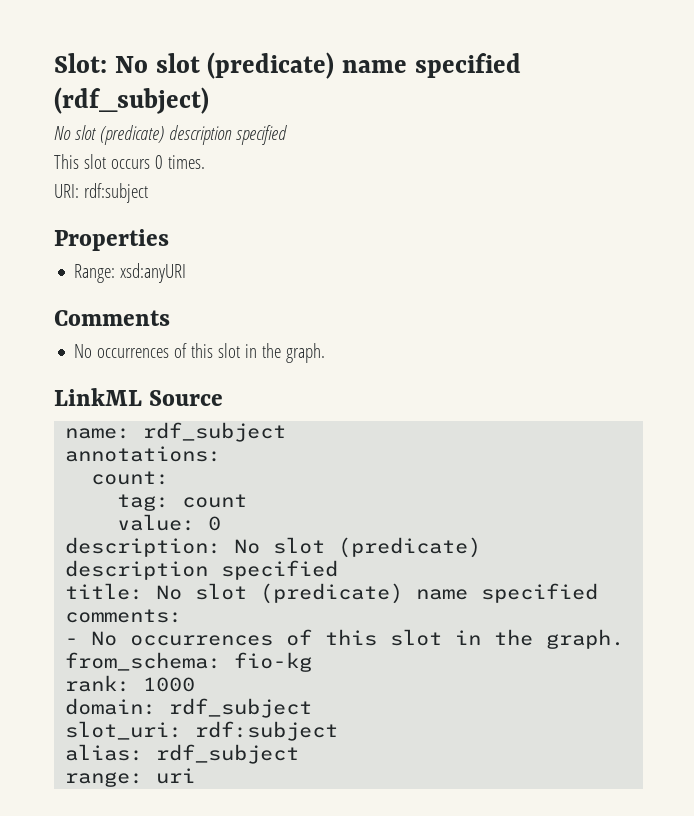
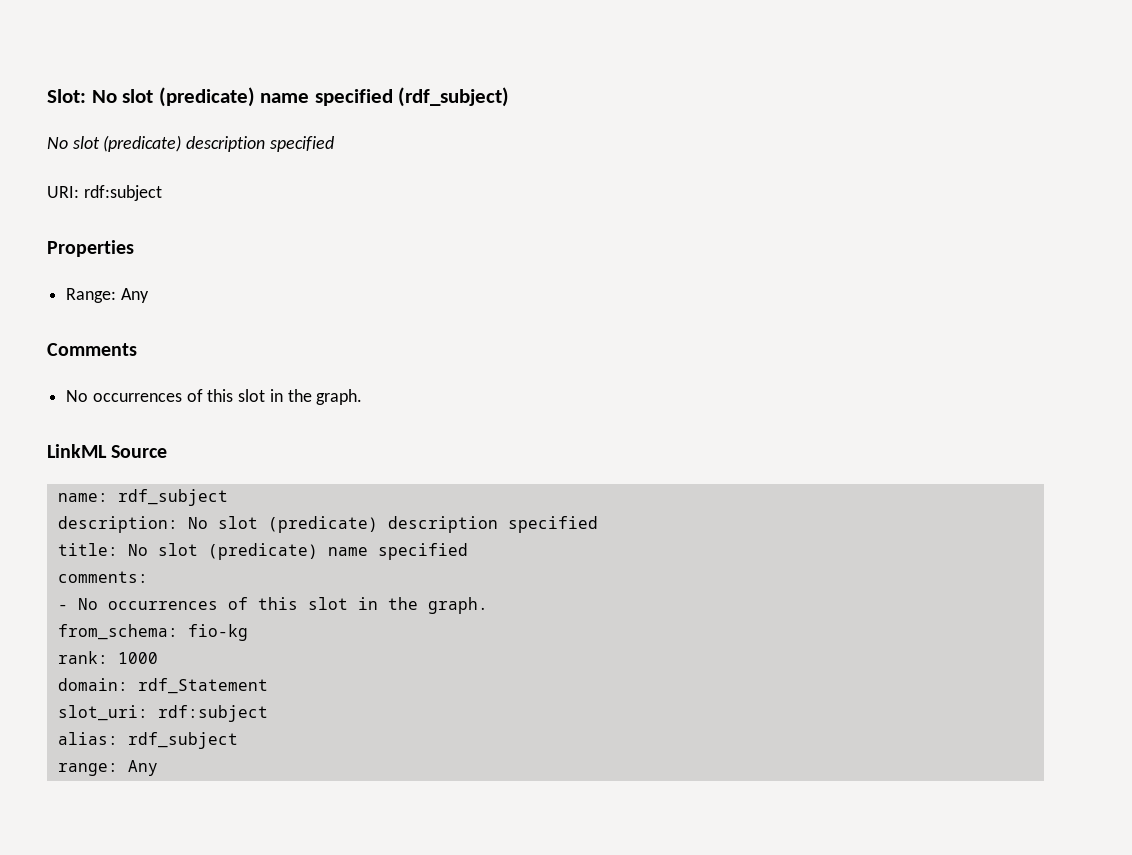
- This slot occurs 0 times.
- Range: xsd:anyURI
+ Range: Any
- annotations:
- count:
- tag: count
- value: 0
- domain: rdf_subject
+ domain: rdf_Statement
- range: uri
+ range: Any

